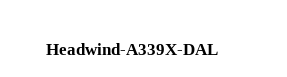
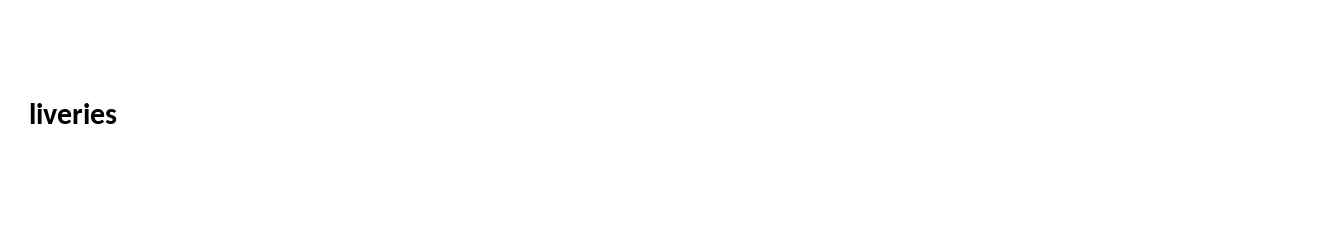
- Headwind-A339X-DAL
+ liveries

